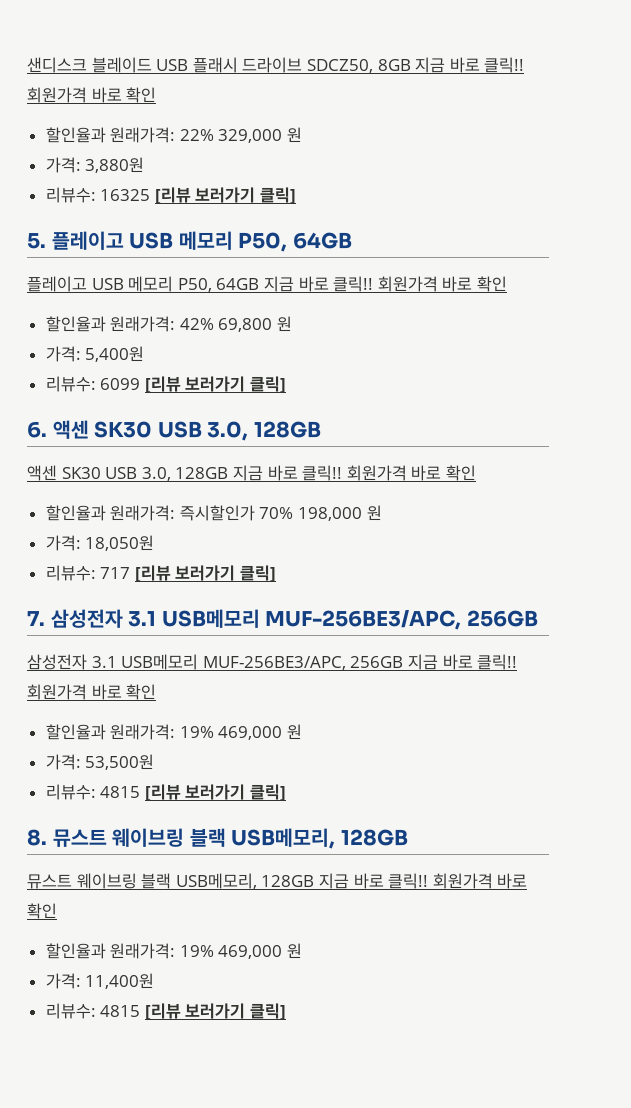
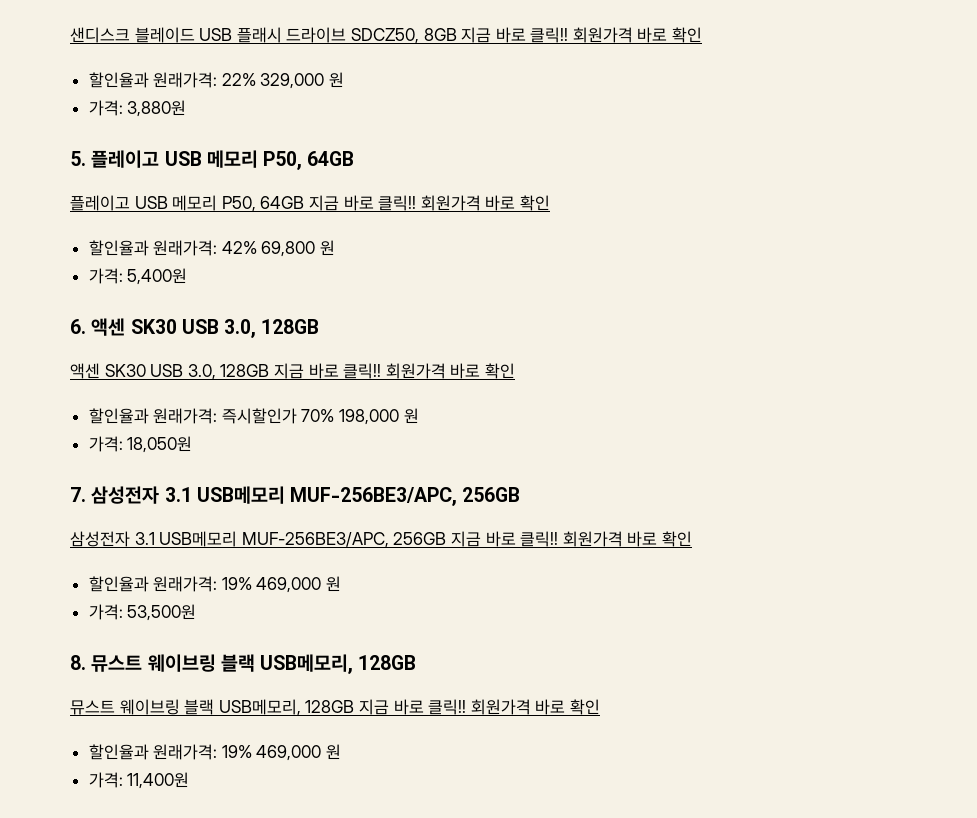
- 리뷰수: 16325 [리뷰 보러가기 클릭]
- 리뷰수: 6099 [리뷰 보러가기 클릭]
- 리뷰수: 717 [리뷰 보러가기 클릭]
  가격: 53,500원
- 리뷰수: 4815 [리뷰 보러가기 클릭]
  가격: 11,400원
- 리뷰수: 4815 [리뷰 보러가기 클릭]

